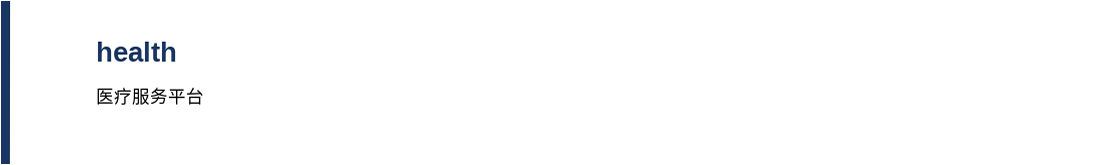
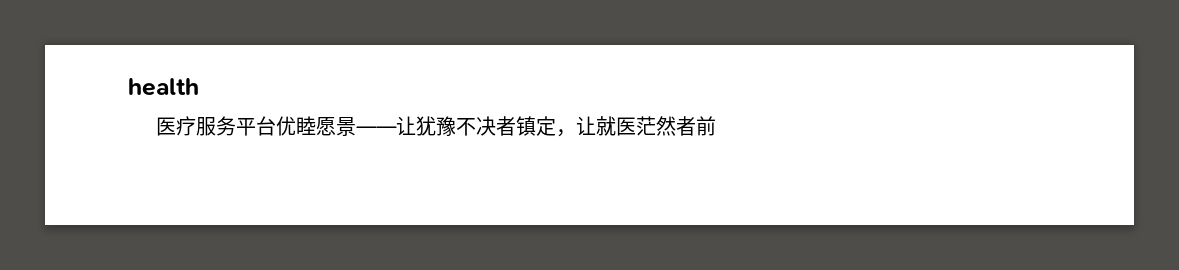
- 医疗服务平台
+ 医疗服务平台优睦愿景——让犹豫不决者镇定，让就医茫然者前

